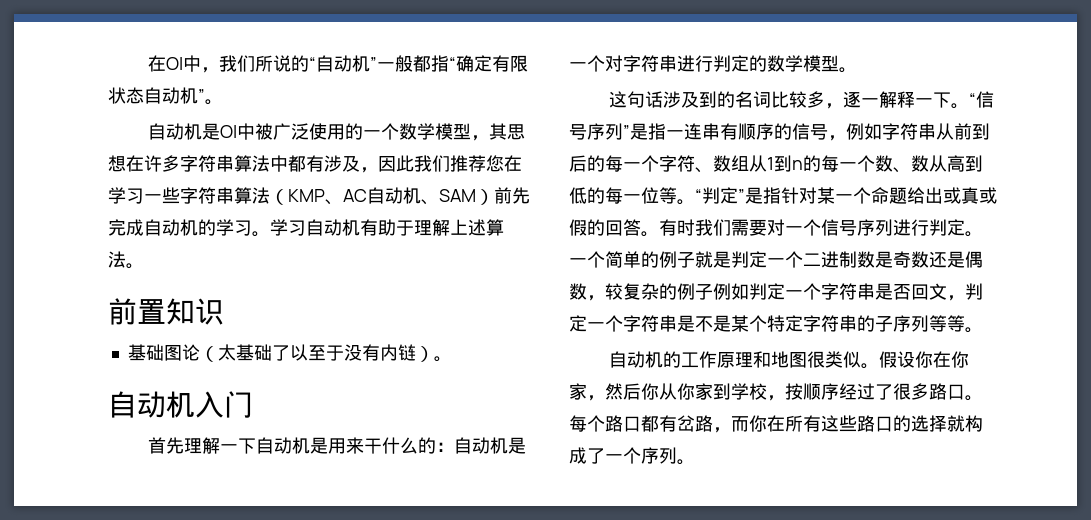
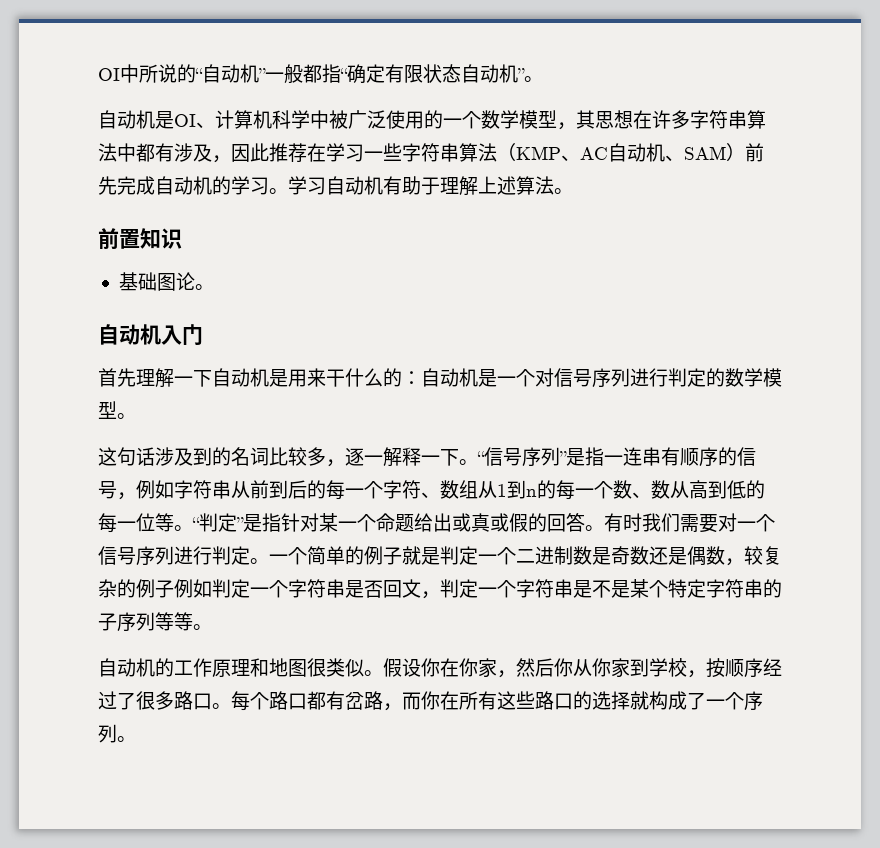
- 在OI中，我们所说的“自动机”一般都指“确定有限状态自动机”。
+ OI中所说的“自动机”一般都指“确定有限状态自动机”。
- 自动机是OI中被广泛使用的一个数学模型，其思想在许多字符串算法中都有涉及，因此我们推荐您在学习一些字符串算法（KMP、AC自动机、SAM）前先完成自动机的学习。
+ 自动机是OI、计算机科学中被广泛使用的一个数学模型，其思想在许多字符串算法中都有涉及，因此推荐在学习一些字符串算法（KMP、AC自动机、SAM）前先完成自动机的学习。
- 基础图论（太基础了以至于没有内链）。
+ 基础图论。
- 首先理解一下自动机是用来干什么的：自动机是一个对字符串进行判定的数学模型。
+ 首先理解一下自动机是用来干什么的：自动机是一个对信号序列进行判定的数学模型。

